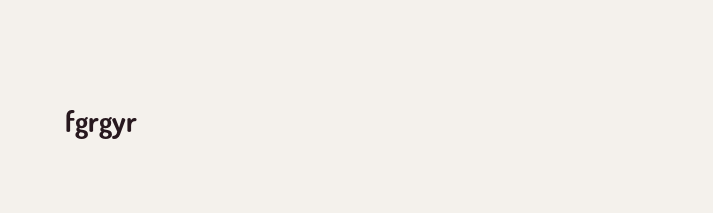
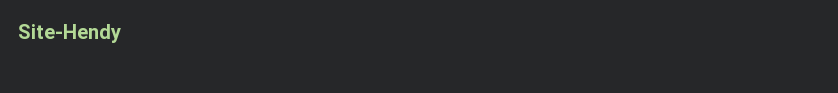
- fgrgyr
+ Site-Hendy

